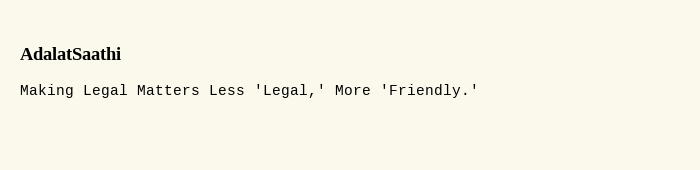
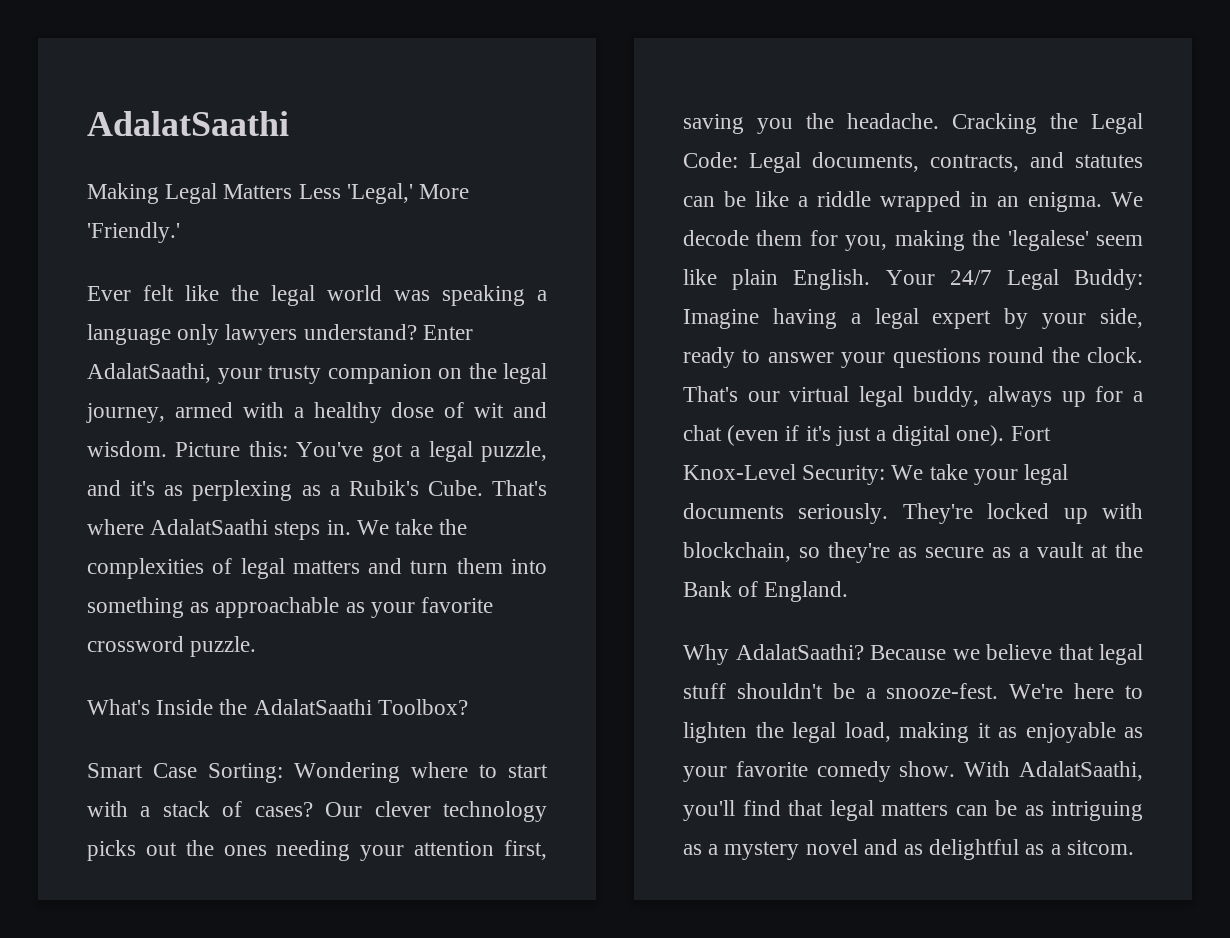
+ Ever felt like the legal world was speaking a language only lawyers understand? Enter AdalatSaathi, your trusty companion on the legal journey, armed with a healthy dose of wit and wisdom. Picture this: You've got a legal puzzle, and it's as perplexing as a Rubik's Cube. That's where AdalatSaathi steps in. We take the complexities of legal matters and turn them into something as approachable as your favorite crossword puzzle.
+ What's Inside the AdalatSaathi Toolbox?
+ Smart Case Sorting: Wondering where to start with a stack of cases? Our clever technology picks out the ones needing your attention first, saving you the headache. Cracking the Legal Code: Legal documents, contracts, and statutes can be like a riddle wrapped in an enigma. We decode them for you, making the 'legalese' seem like plain English. Your 24/7 Legal Buddy: Imagine having a legal expert by your side, ready to answer your questions round the clock. That's our virtual legal buddy, always up for a chat (even if it's just a digital one). Fort Knox-Level Security: We take your legal documents seriously. They're locked up with blockchain, so they're as secure as a vault at the Bank of England.
+ Why AdalatSaathi? Because we believe that legal stuff shouldn't be a snooze-fest. We're here to lighten the legal load, making it as enjoyable as your favorite comedy show. With AdalatSaathi, you'll find that legal matters can be as intriguing as a mystery novel and as delightful as a sitcom.

